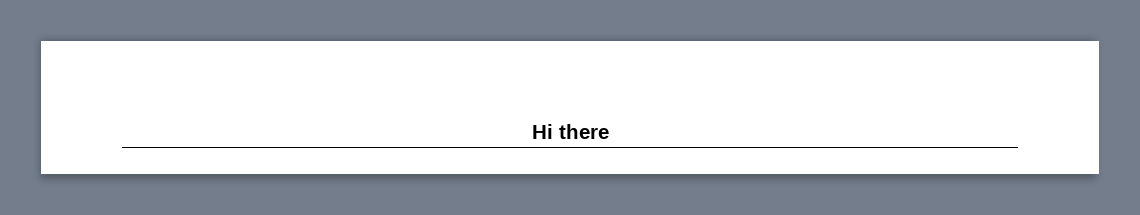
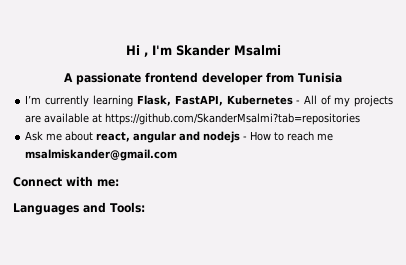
- Hi there
+ Hi , I'm Skander Msalmi
+ A passionate frontend developer from Tunisia
+ I’m currently learning Flask, FastAPI, Kubernetes - All of my projects are available at https://github.com/SkanderMsalmi?tab=repositories
+ Ask me about react, angular and nodejs - How to reach me msalmiskander@gmail.com
+ Connect with me:
+ Languages and Tools:

